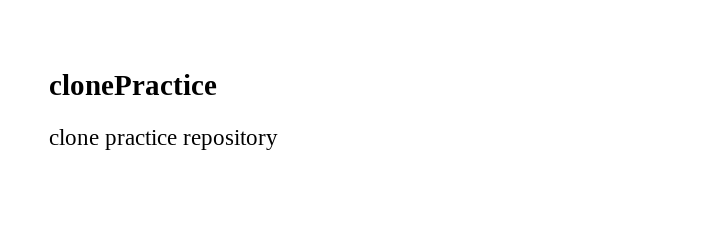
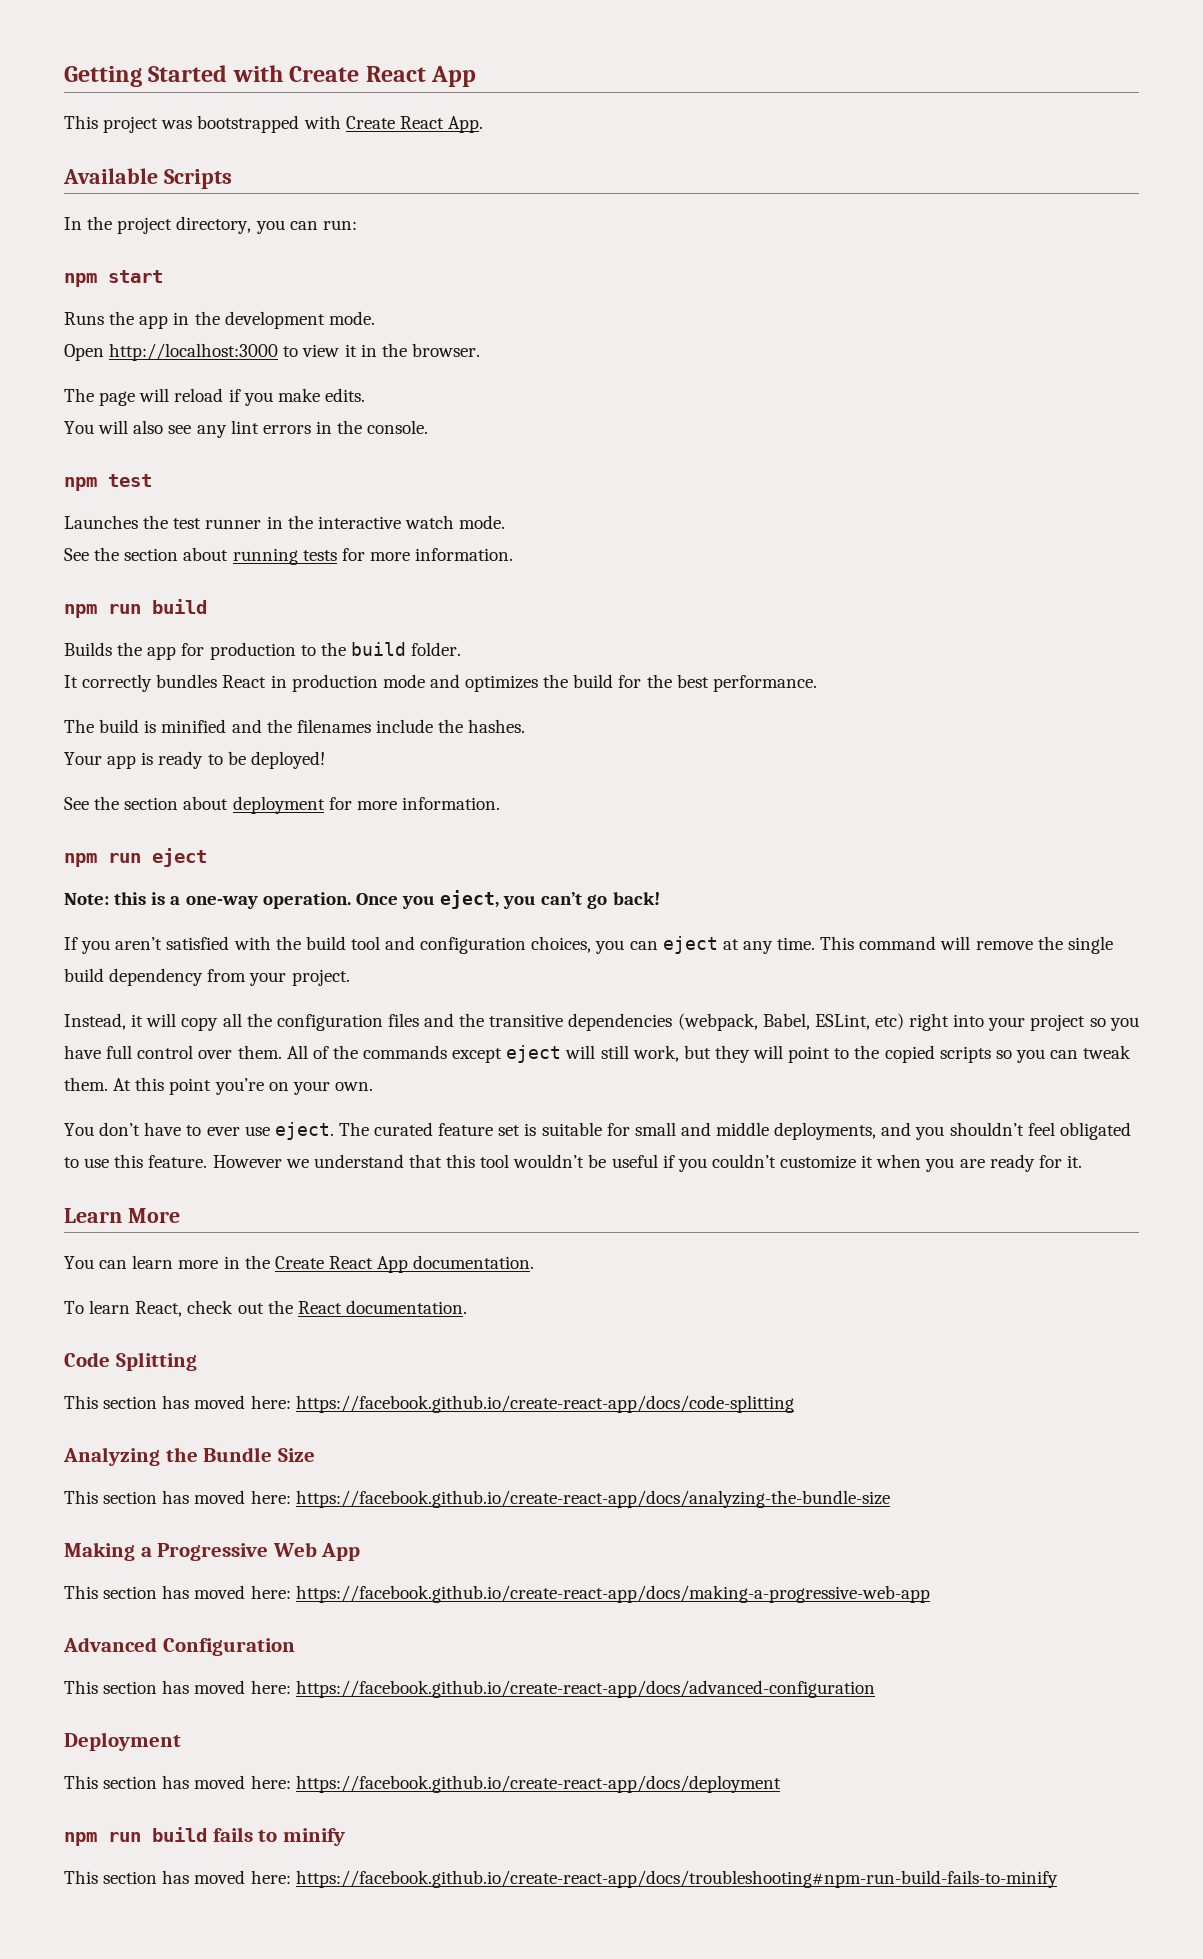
- clonePractice
- clone practice repository
+ Getting Started with Create React App
+ This project was bootstrapped with Create React App.
+ Available Scripts
+ In the project directory, you can run:
+ npm start
+ Runs the app in the development mode.
+ Open http://localhost:3000 to view it in the browser.
+ The page will reload if you make edits.
+ You will also see any lint errors in the console.
+ npm test
+ Launches the test runner in the interactive watch mode.
+ See the section about running tests for more information.
+ npm run build
+ Builds the app for production to the build folder.
+ It correctly bundles React in production mode and optimizes the build for the best performance.
+ The build is minified and the filenames include the hashes.
+ Your app is ready to be deployed!
+ See the section about deployment for more information.
+ npm run eject
+ Note: this is a one-way operation. Once you eject, you can’t go back!
+ If you aren’t satisfied with the build tool and configuration choices, you can eject at any time. This command will remove the single build dependency from your project.
+ Instead, it will copy all the configuration files and the transitive dependencies (webpack, Babel, ESLint, etc) right into your project so you have full control over them. All of the commands except eject will still work, but they will point to the copied scripts so you can tweak them. At this point you’re on your own.
+ You don’t have to ever use eject. The curated feature set is suitable for small and middle deployments, and you shouldn’t feel obligated to use this feature. However we understand that this tool wouldn’t be useful if you couldn’t customize it when you are ready for it.
+ Learn More
+ You can learn more in the Create React App documentation.
+ To learn React, check out the React documentation.
+ Code Splitting
+ This section has moved here: https://facebook.github.io/create-react-app/docs/code-splitting
+ Analyzing the Bundle Size
+ This section has moved here: https://facebook.github.io/create-react-app/docs/analyzing-the-bundle-size
+ Making a Progressive Web App
+ This section has moved here: https://facebook.github.io/create-react-app/docs/making-a-progressive-web-app
+ Advanced Configuration
+ This section has moved here: https://facebook.github.io/create-react-app/docs/advanced-configuration
+ Deployment
+ This section has moved here: https://facebook.github.io/create-react-app/docs/deployment
+ npm run build fails to minify
+ This section has moved here: https://facebook.github.io/create-react-app/docs/troubleshooting#npm-run-build-fails-to-minify

